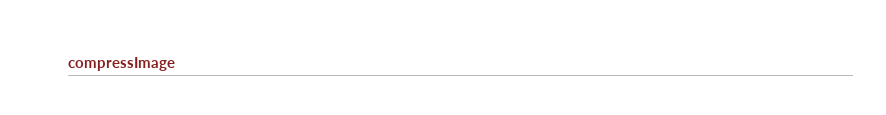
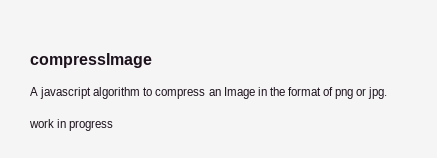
+ A javascript algorithm to compress an Image in the format of png or jpg.
+ work in progress

